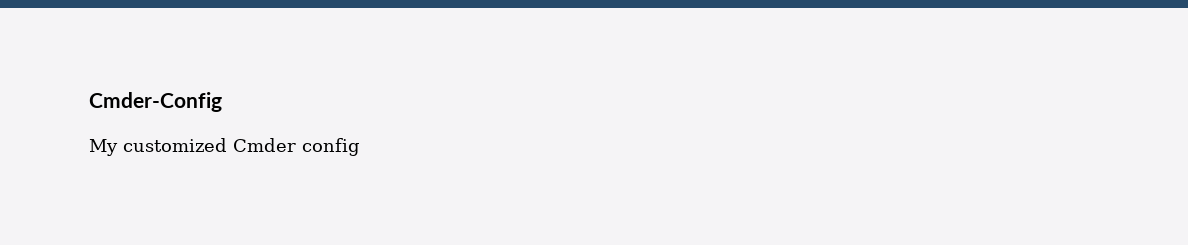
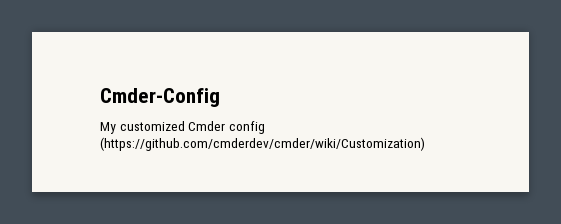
- My customized Cmder config
+ My customized Cmder config (https://github.com/cmderdev/cmder/wiki/Customization)

